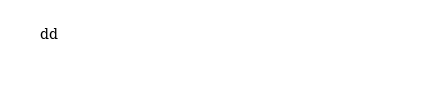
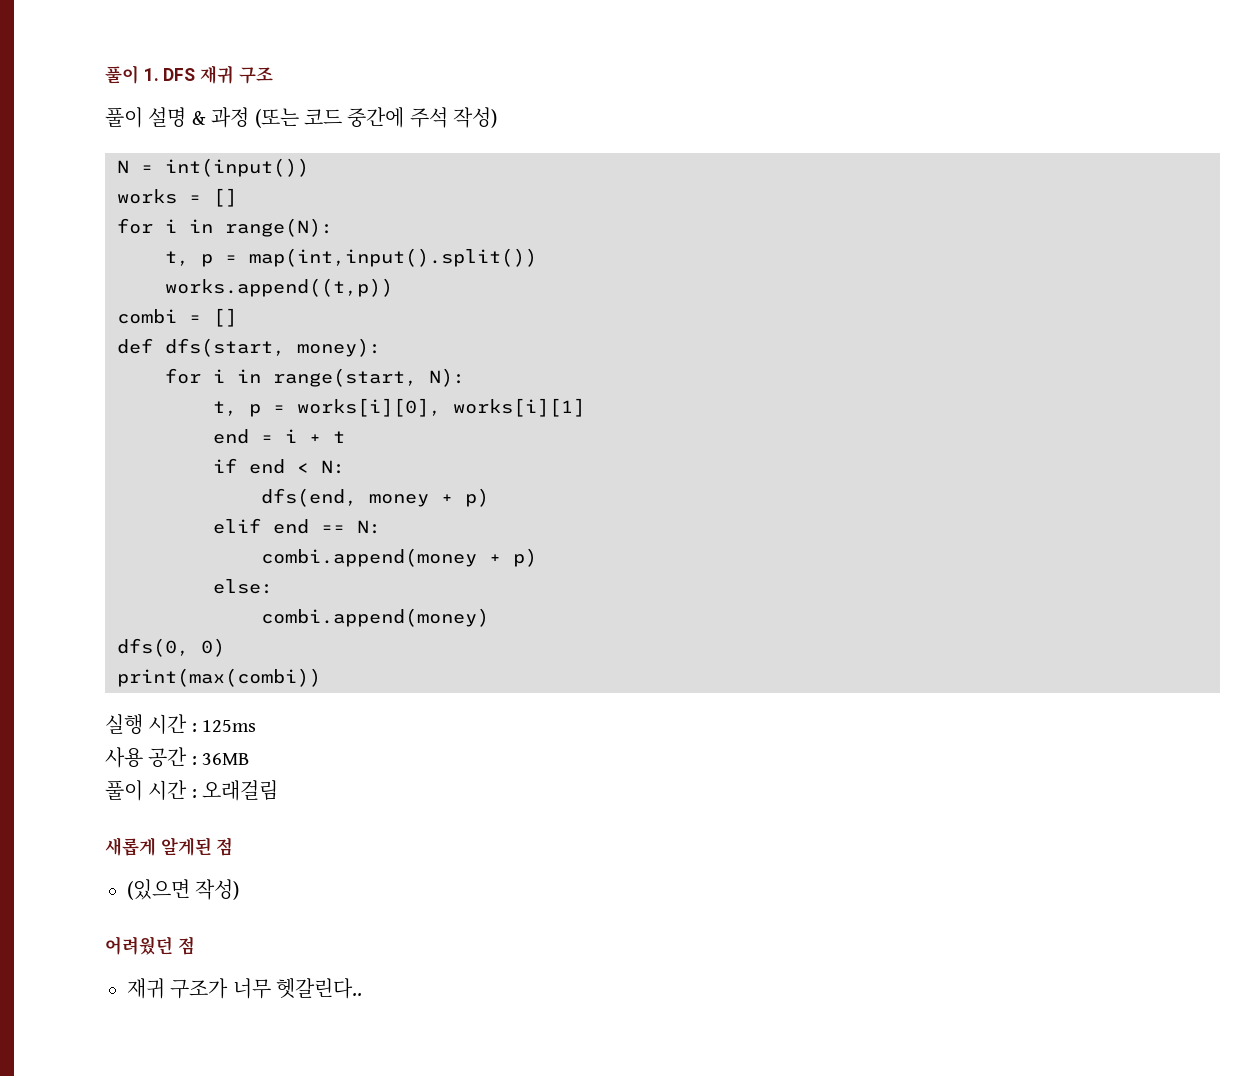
- dd
+ 풀이 1. DFS 재귀 구조
+ 풀이 설명 & 과정 (또는 코드 중간에 주석 작성)
+ N = int(input())
+ works = []
+ for i in range(N):
+ t, p = map(int,input().split())
+ works.append((t,p))
+ combi = []
+ def dfs(start, money):
+ for i in range(start, N):
+ t, p = works[i][0], works[i][1]
+ end = i + t
+ if end < N:
+ dfs(end, money + p)
+ elif end == N:
+ combi.append(money + p)
+ else:
+ combi.append(money)
+ dfs(0, 0)
+ print(max(combi))
+ 실행 시간 : 125ms
+ 사용 공간 : 36MB
+ 풀이 시간 : 오래걸림
+ 새롭게 알게된 점
+ (있으면 작성)
+ 어려웠던 점
+ 재귀 구조가 너무 헷갈린다..

